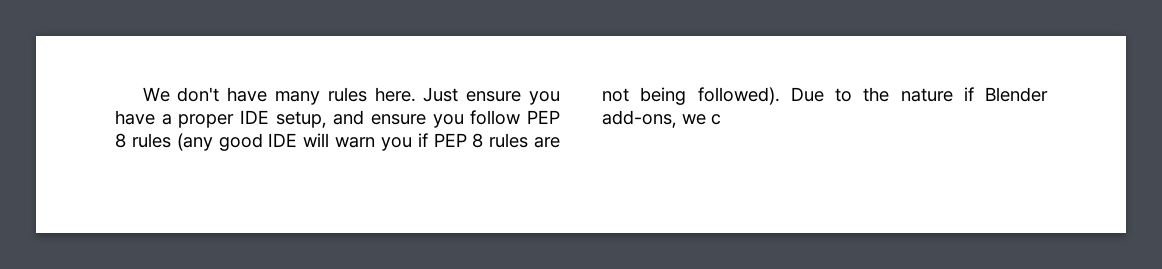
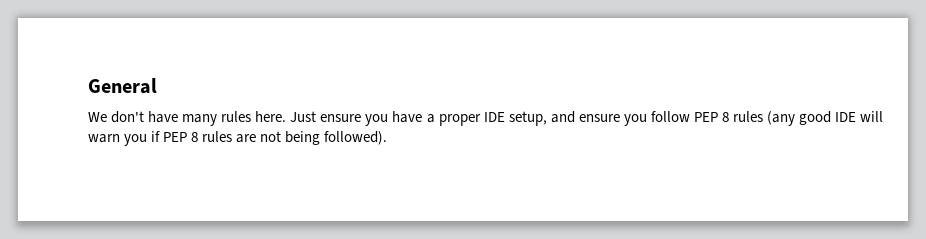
+ General
- Due to the nature if Blender add-ons, we c

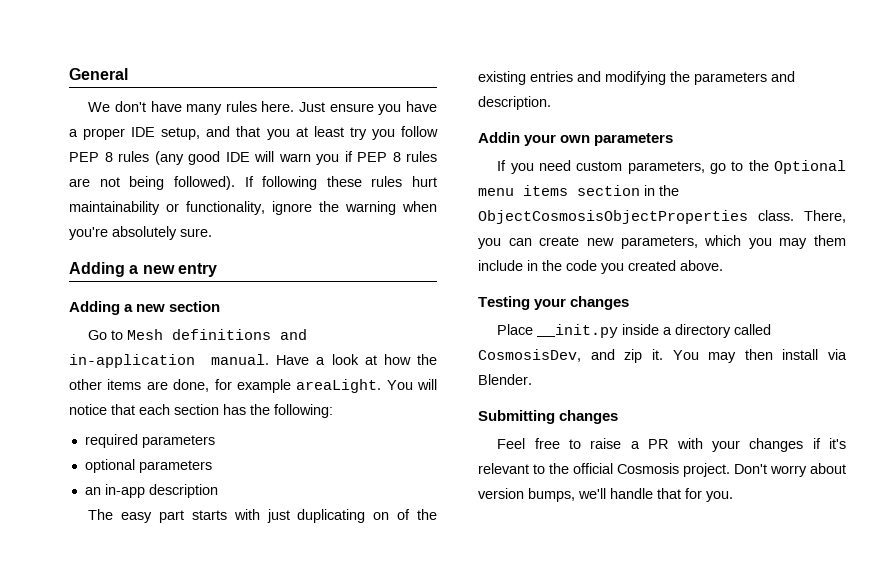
- Just ensure you have a proper IDE setup, and ensure you follow PEP 8 rules (any good IDE will warn you if PEP 8 rules are not being followed).
+ Just ensure you have a proper IDE setup, and that you at least try you follow PEP 8 rules (any good IDE will warn you if PEP 8 rules are not being followed).
+ If following these rules hurt maintainability or functionality, ignore the warning when you're absolutely sure.
+ Adding a new entry
+ Adding a new section
+ Go to Mesh definitions and in-application manual. Have a look at how the other items are done, for example areaLight. You will notice that each section has the following:
+ required parameters
+ optional parameters
+ an in-app description
+ The easy part starts with just duplicating on of the existing entries and modifying the parameters and description.
+ Addin your own parameters
+ If you need custom parameters, go to the Optional menu items section in the ObjectCosmosisObjectProperties class. There, you can create new parameters, which you may them include in the code you created above.
+ Testing your changes
+ Place __init.py inside a directory called CosmosisDev, and zip it. You may then install via Blender.
+ Submitting changes
+ Feel free to raise a PR with your changes if it's relevant to the official Cosmosis project. Don't worry about version bumps, we'll handle that for you.

